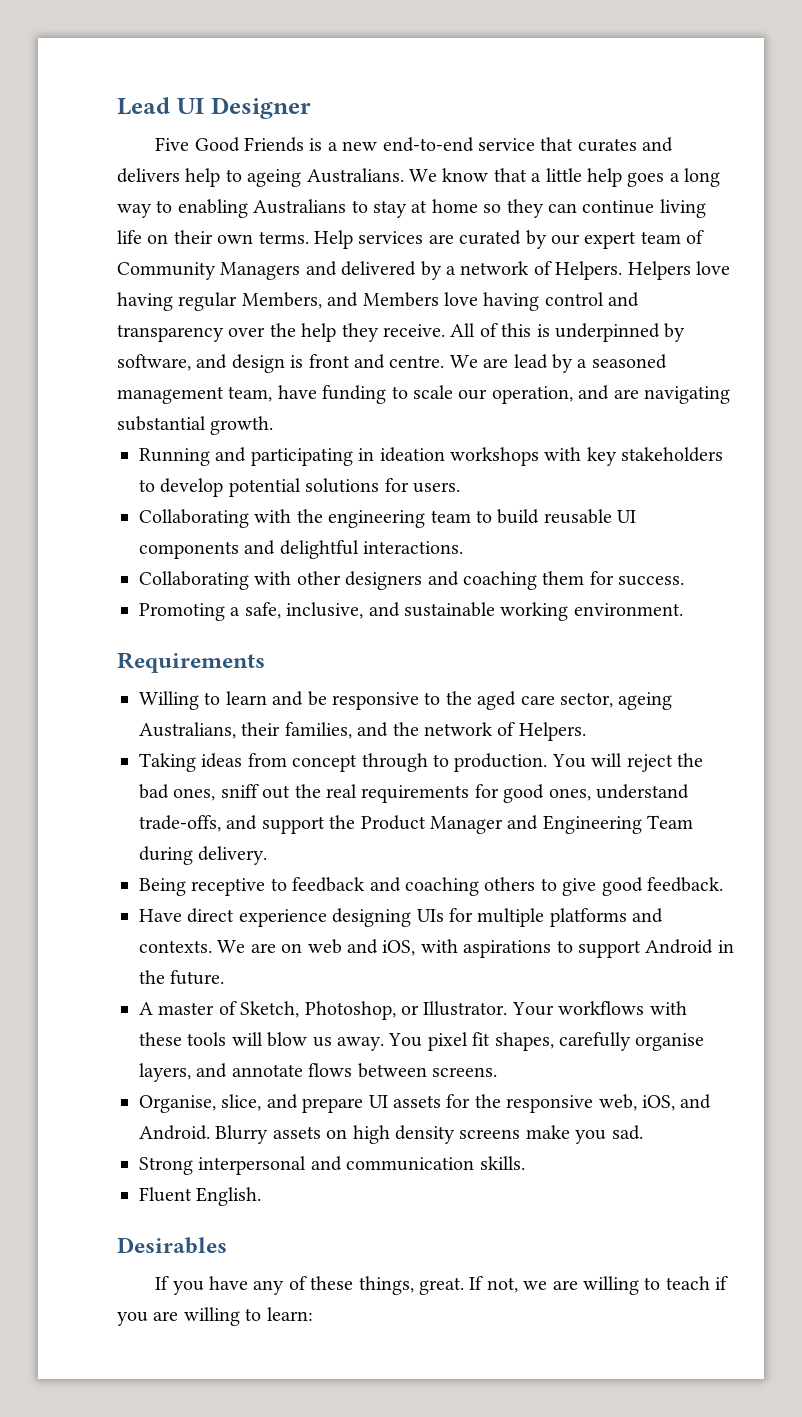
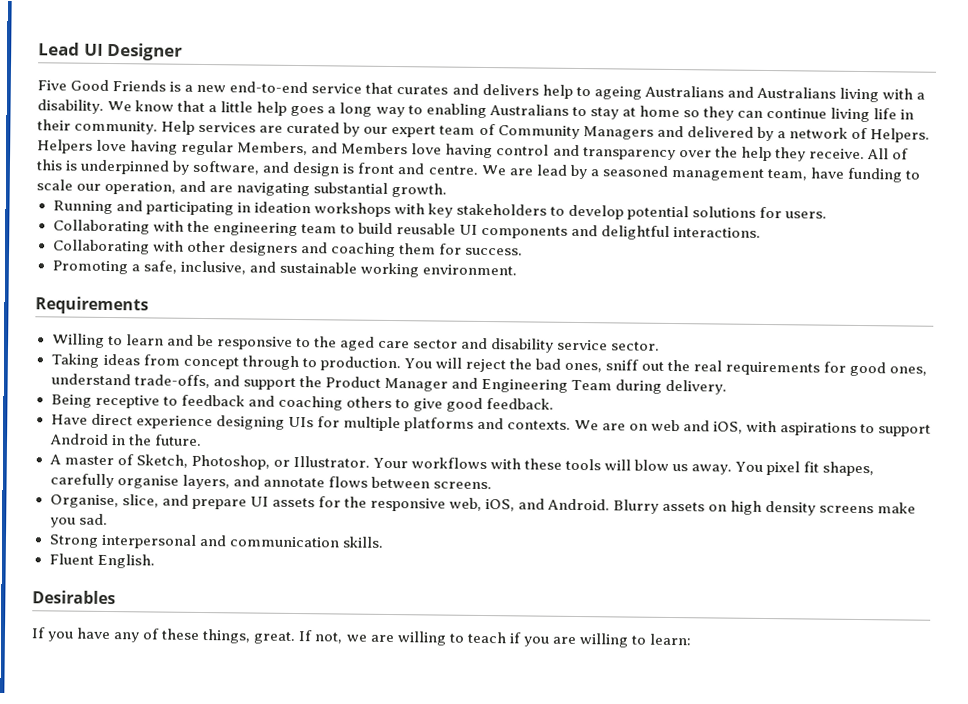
- Five Good Friends is a new end-to-end service that curates and delivers help to ageing Australians.
+ Five Good Friends is a new end-to-end service that curates and delivers help to ageing Australians and Australians living with a disability.
- We know that a little help goes a long way to enabling Australians to stay at home so they can continue living life on their own terms.
+ We know that a little help goes a long way to enabling Australians to stay at home so they can continue living life in their community.
- Willing to learn and be responsive to the aged care sector, ageing Australians, their families, and the network of Helpers.
+ Willing to learn and be responsive to the aged care sector and disability service sector.

